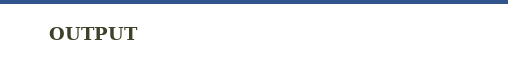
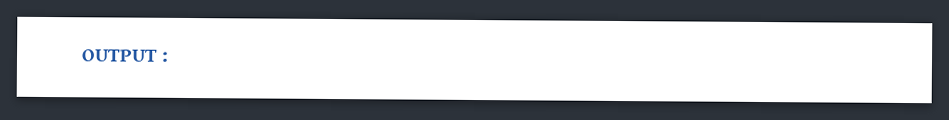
- OUTPUT
+ OUTPUT :

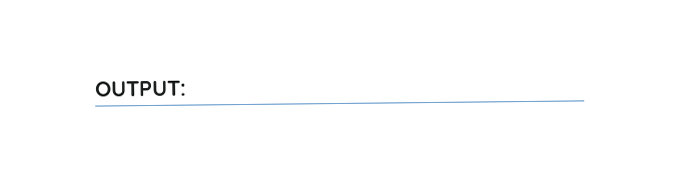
- OUTPUT :
+ OUTPUT:

